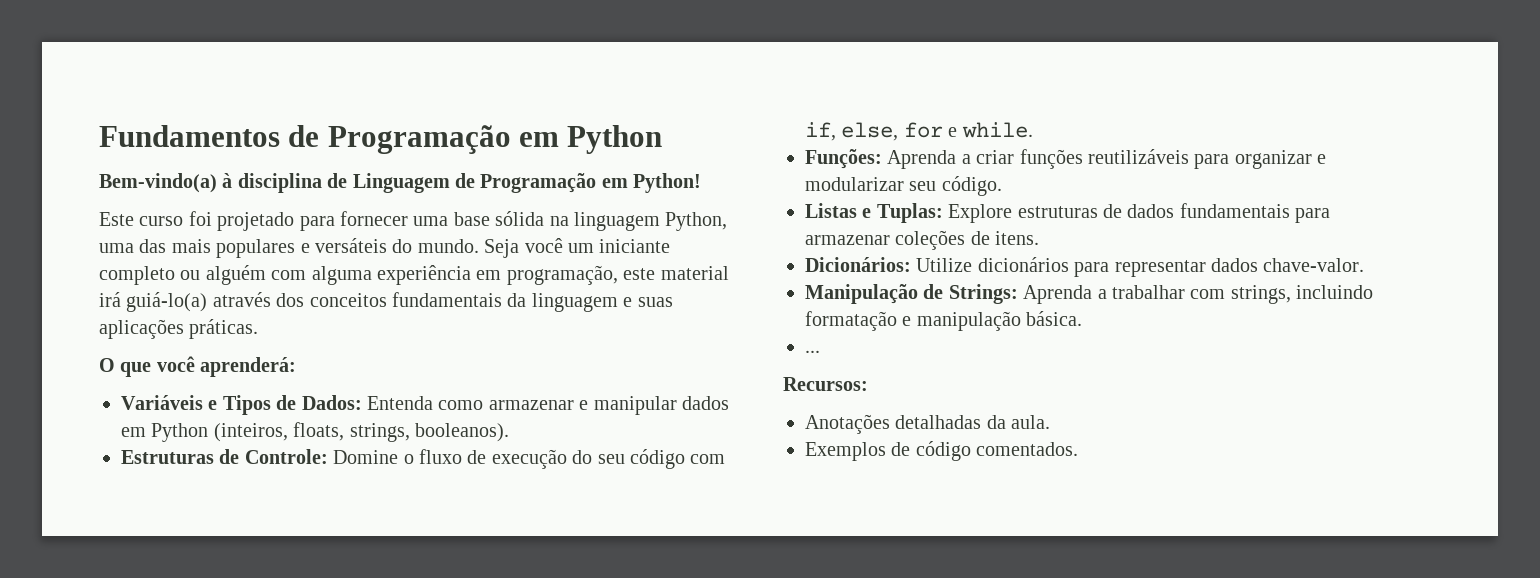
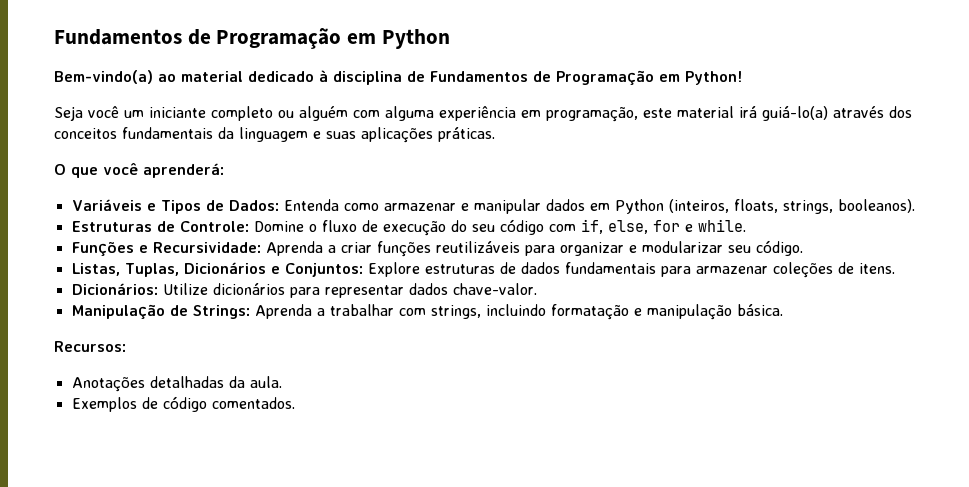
- Bem-vindo(a) à disciplina de Linguagem de Programação em Python!
+ Bem-vindo(a) ao material dedicado à disciplina de Fundamentos de Programação em Python!
- Este curso foi projetado para fornecer uma base sólida na linguagem Python, uma das mais populares e versáteis do mundo.
- Funções: Aprenda a criar funções reutilizáveis para organizar e modularizar seu código.
+ Funções e Recursividade: Aprenda a criar funções reutilizáveis para organizar e modularizar seu código.
- Listas e Tuplas: Explore estruturas de dados fundamentais para armazenar coleções de itens.
+ Listas, Tuplas, Dicionários e Conjuntos: Explore estruturas de dados fundamentais para armazenar coleções de itens.
- ...

